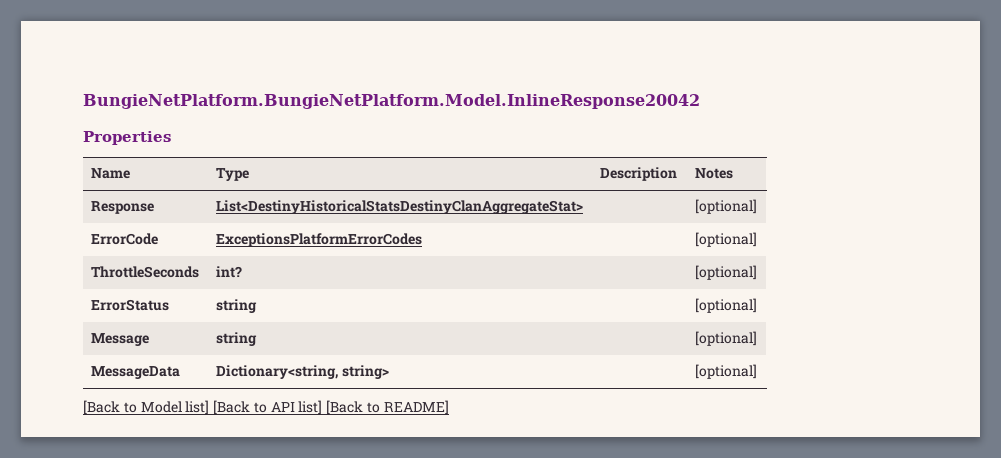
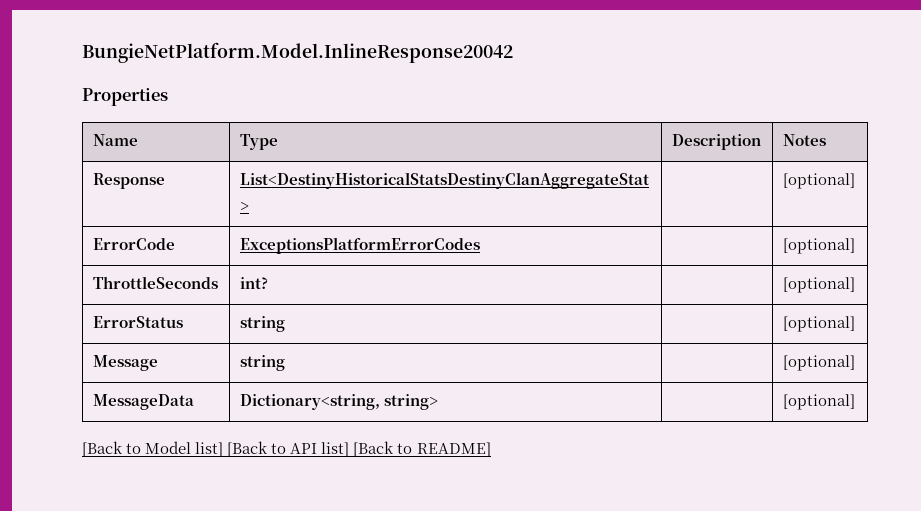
- BungieNetPlatform.BungieNetPlatform.Model.InlineResponse20042
+ BungieNetPlatform.Model.InlineResponse20042

